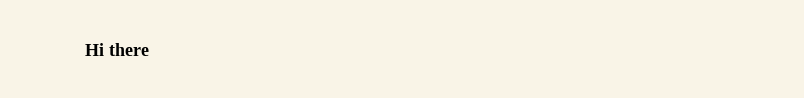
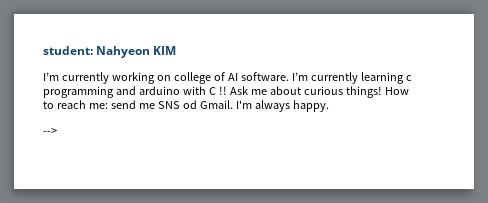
- Hi there
+ student: Nahyeon KIM
+ I’m currently working on college of AI software. I’m currently learning c programming and arduino with C !! Ask me about curious things! How to reach me: send me SNS od Gmail. I'm always happy.
+ -->

